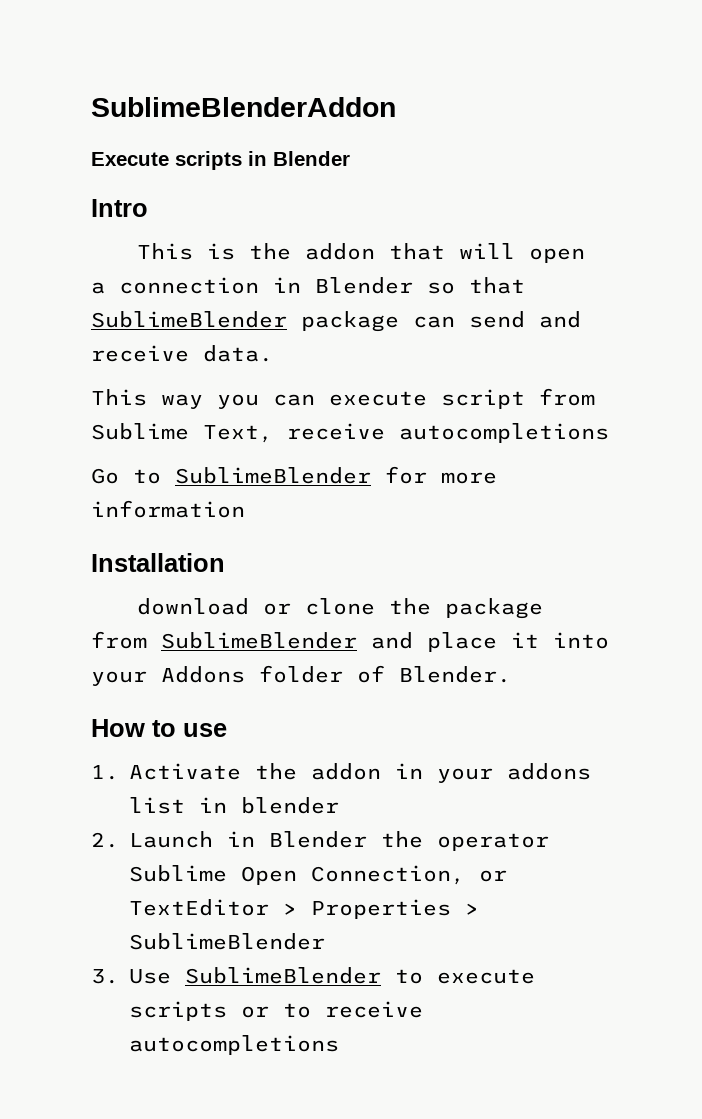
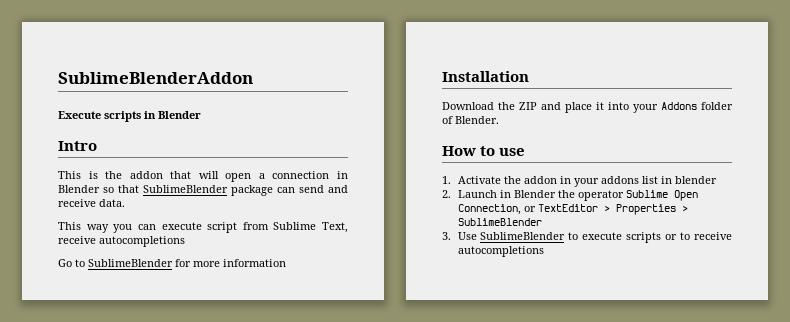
- download or clone the package from SublimeBlender and place it into your Addons folder of Blender.
+ Download the ZIP and place it into your Addons folder of Blender.

